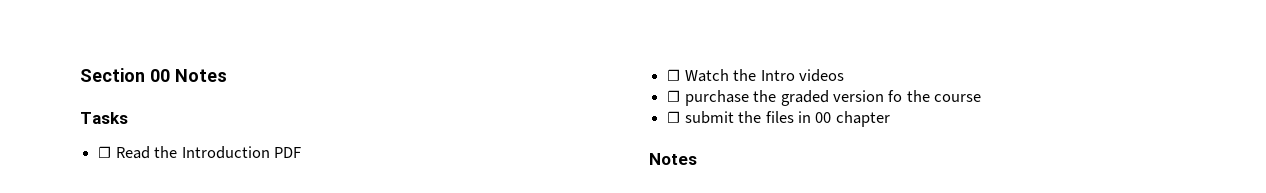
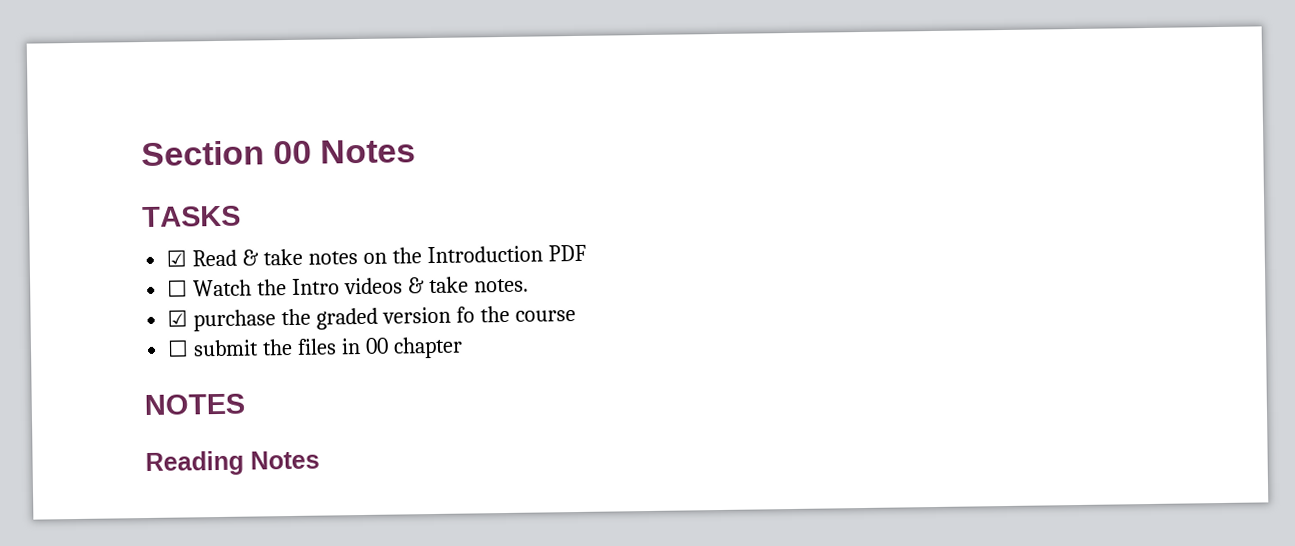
- Tasks
- ☐ Read the Introduction PDF
+ TASKS
+ ☑ Read & take notes on the Introduction PDF
- ☐ Watch the Intro videos
- ☐ purchase the graded version fo the course
+ ☐ Watch the Intro videos & take notes.
+ ☑ purchase the graded version fo the course
  ☐ submit the files in 00 chapter
- Notes
+ NOTES
+ Reading Notes

